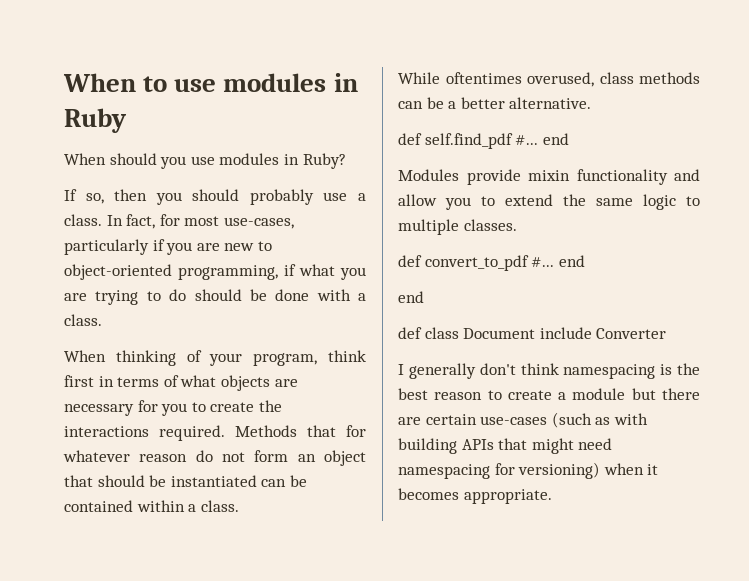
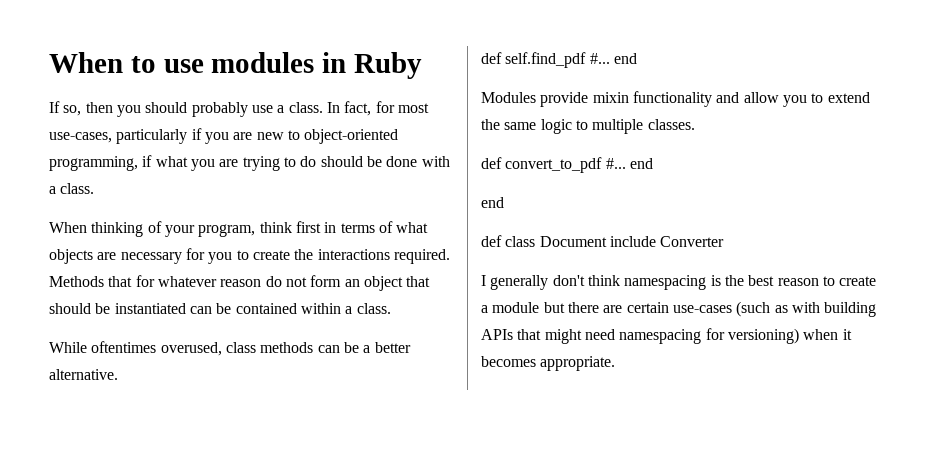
- When should you use modules in Ruby?

